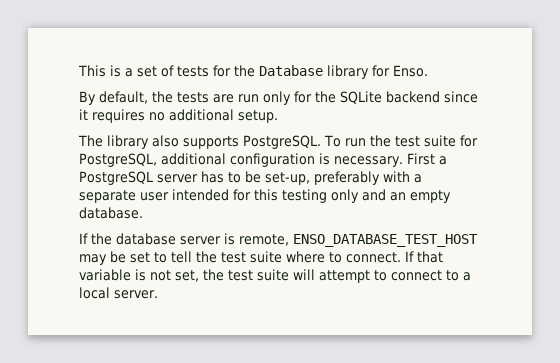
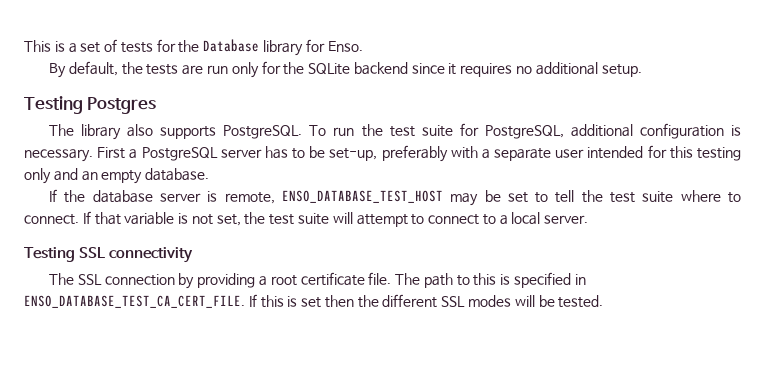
+ Testing Postgres
+ Testing SSL connectivity
+ The SSL connection by providing a root certificate file. The path to this is specified in ENSO_DATABASE_TEST_CA_CERT_FILE. If this is set then the different SSL modes will be tested.

